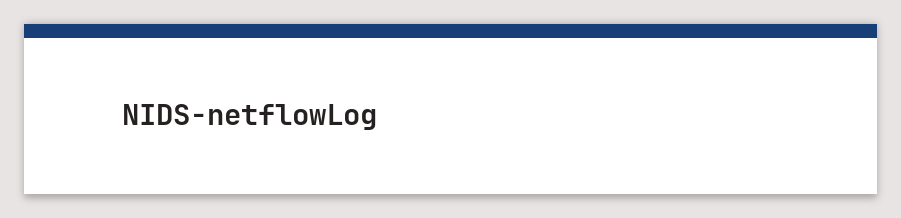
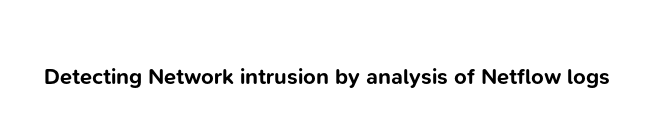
- NIDS-netflowLog
+ Detecting Network intrusion by analysis of Netflow logs

